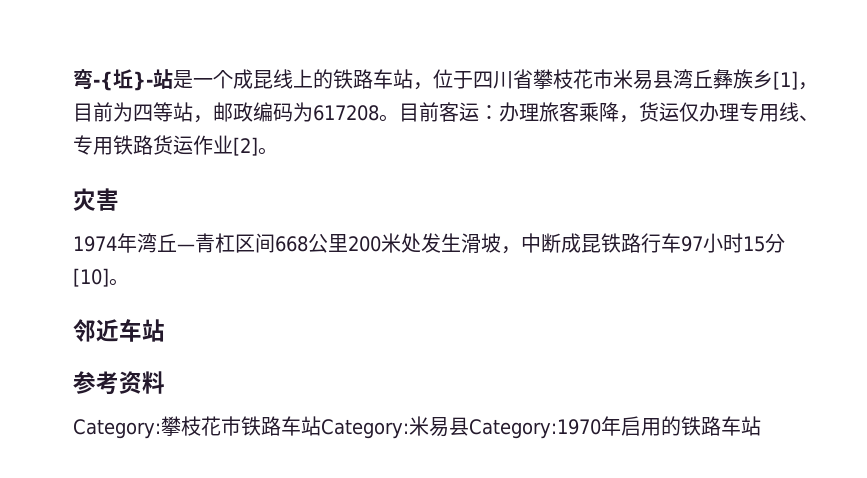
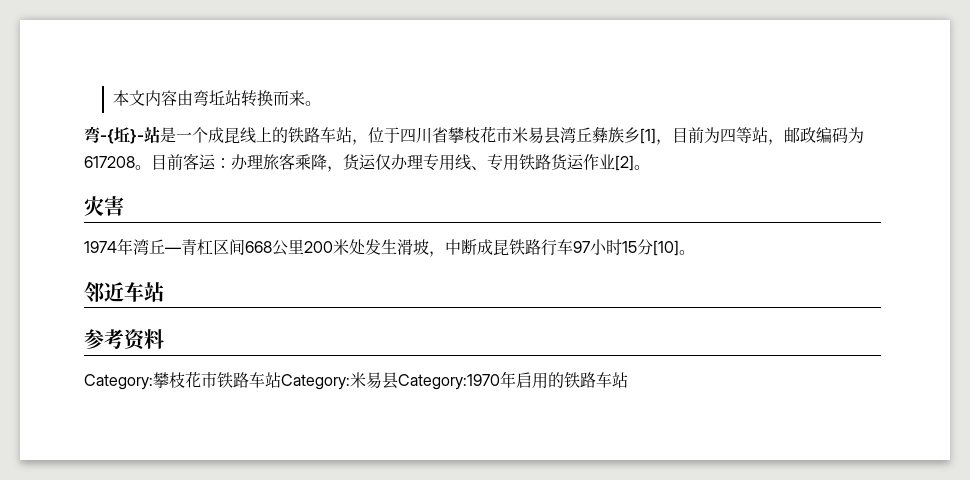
+ 本文内容由弯坵站转换而来。

